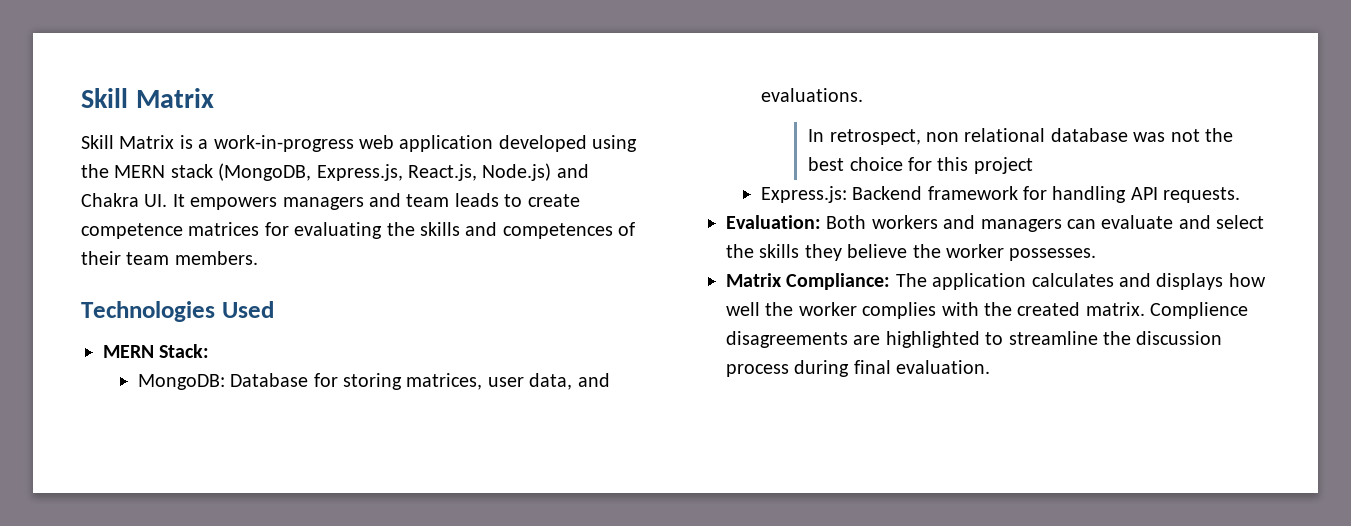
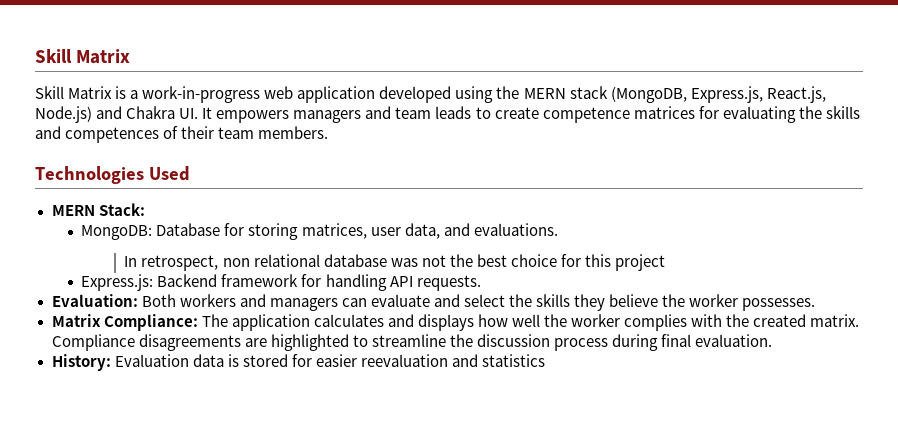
- Complience disagreements are highlighted to streamline the discussion process during final evaluation.
+ Compliance disagreements are highlighted to streamline the discussion process during final evaluation.
+ History: Evaluation data is stored for easier reevaluation and statistics

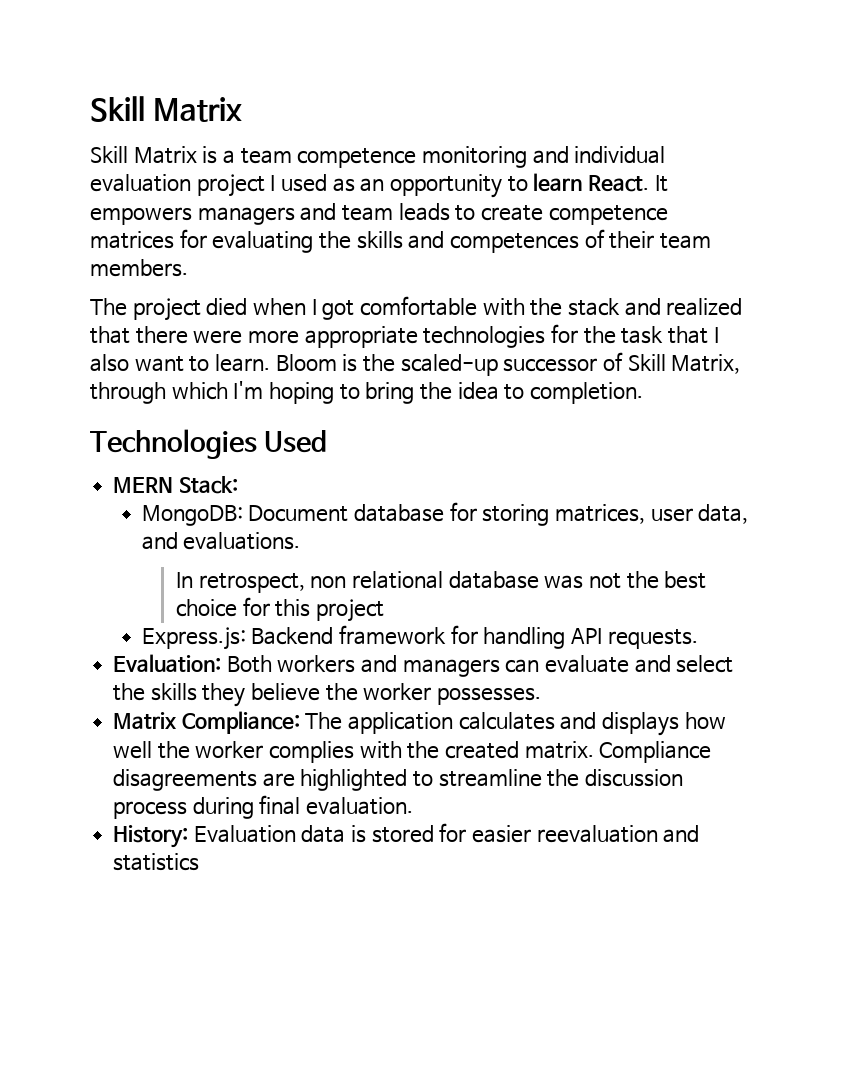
- Skill Matrix is a work-in-progress web application developed using the MERN stack (MongoDB, Express.js, React.js, Node.js) and Chakra UI. It empowers managers and team leads to create competence matrices for evaluating the skills and competences of their team members.
+ Skill Matrix is a team competence monitoring and individual evaluation project I used as an opportunity to learn React. It empowers managers and team leads to create competence matrices for evaluating the skills and competences of their team members.
+ The project died when I got comfortable with the stack and realized that there were more appropriate technologies for the task that I also want to learn. Bloom is the scaled-up successor of Skill Matrix, through which I'm hoping to bring the idea to completion.
- MongoDB: Database for storing matrices, user data, and evaluations.
+ MongoDB: Document database for storing matrices, user data, and evaluations.

